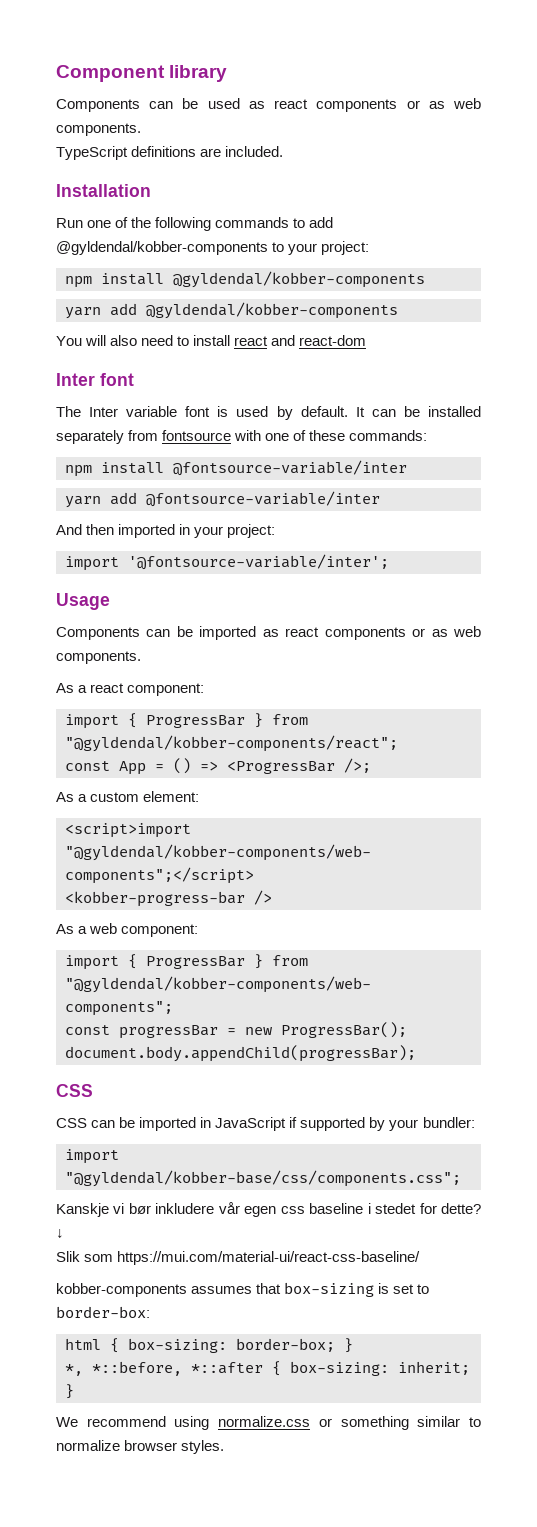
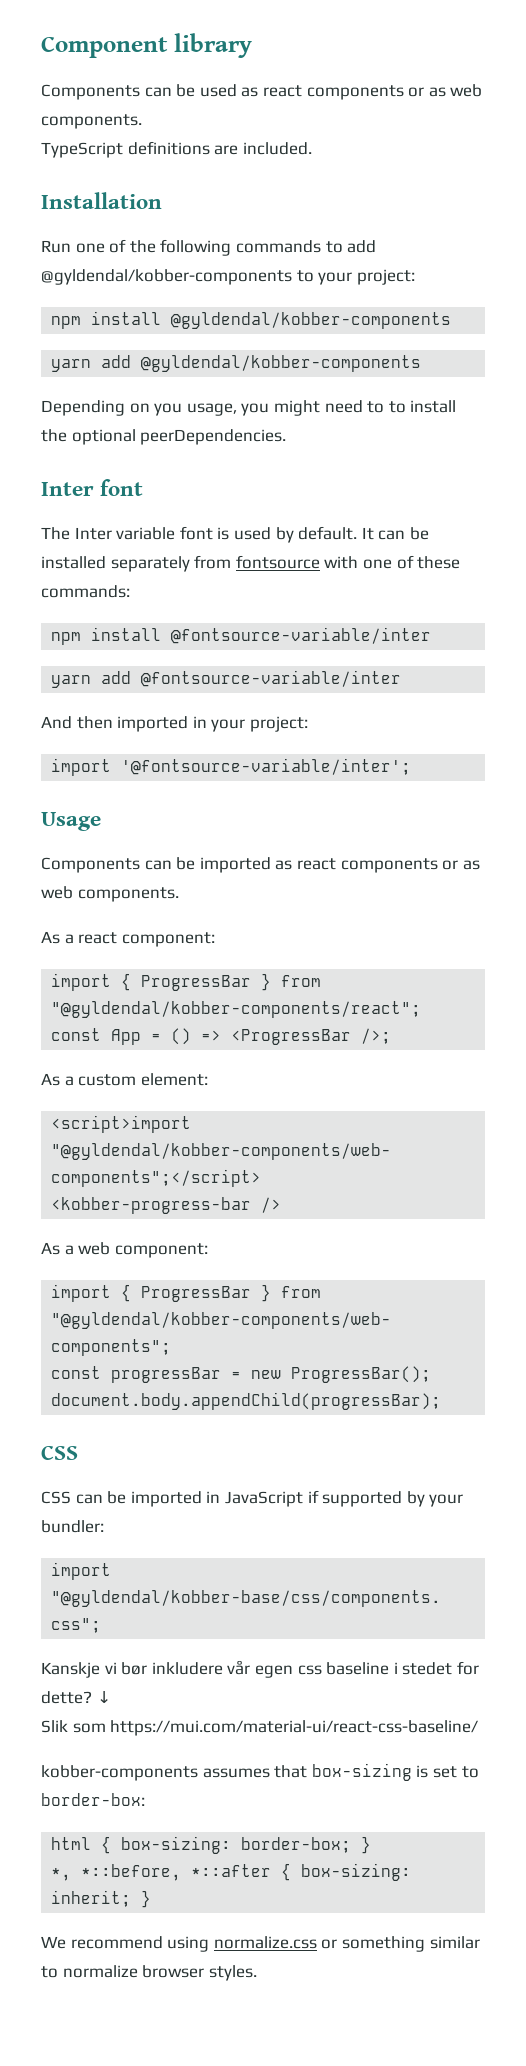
- You will also need to install react and react-dom
+ Depending on you usage, you might need to to install the optional peerDependencies.

